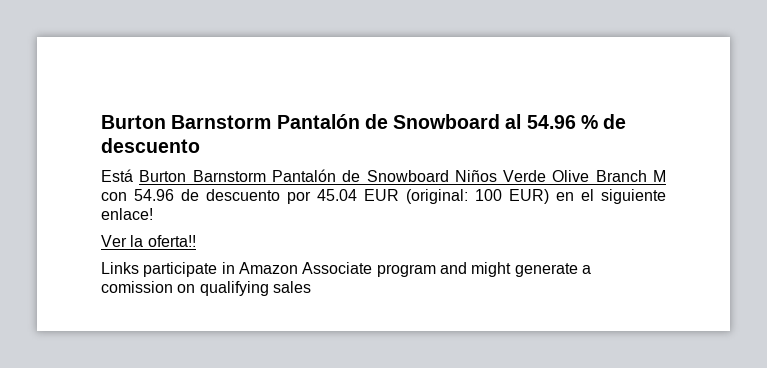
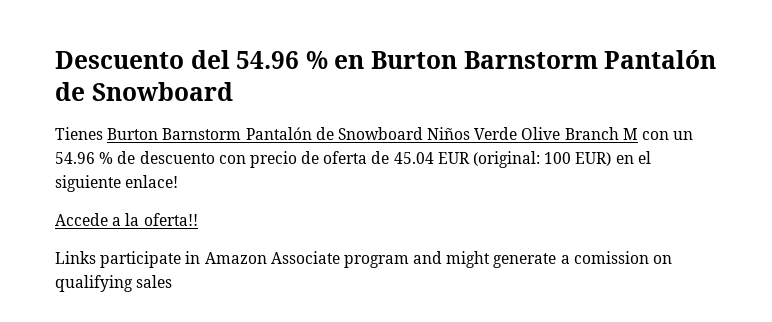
- Burton Barnstorm Pantalón de Snowboard al 54.96 % de descuento
- Está Burton Barnstorm Pantalón de Snowboard Niños Verde Olive Branch M con 54.96 de descuento por 45.04 EUR (original: 100 EUR) en el siguiente enlace!
+ Descuento del 54.96 % en Burton Barnstorm Pantalón de Snowboard
+ Tienes Burton Barnstorm Pantalón de Snowboard Niños Verde Olive Branch M con un 54.96 % de descuento con precio de oferta de 45.04 EUR (original: 100 EUR) en el siguiente enlace!
- Ver la oferta!!
+ Accede a la oferta!!

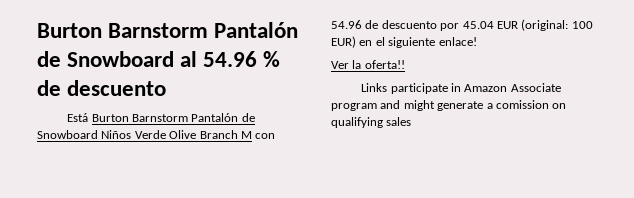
- Descuento del 54.96 % en Burton Barnstorm Pantalón de Snowboard
- Tienes Burton Barnstorm Pantalón de Snowboard Niños Verde Olive Branch M con un 54.96 % de descuento con precio de oferta de 45.04 EUR (original: 100 EUR) en el siguiente enlace!
+ Burton Barnstorm Pantalón de Snowboard al 54.96 % de descuento
+ Está Burton Barnstorm Pantalón de Snowboard Niños Verde Olive Branch M con 54.96 de descuento por 45.04 EUR (original: 100 EUR) en el siguiente enlace!
- Accede a la oferta!!
+ Ver la oferta!!

